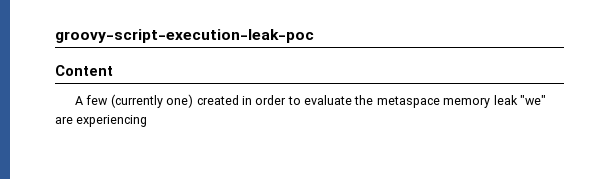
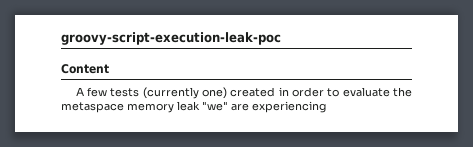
- A few (currently one) created in order to evaluate the metaspace memory leak "we" are experiencing
+ A few tests (currently one) created in order to evaluate the metaspace memory leak "we" are experiencing

